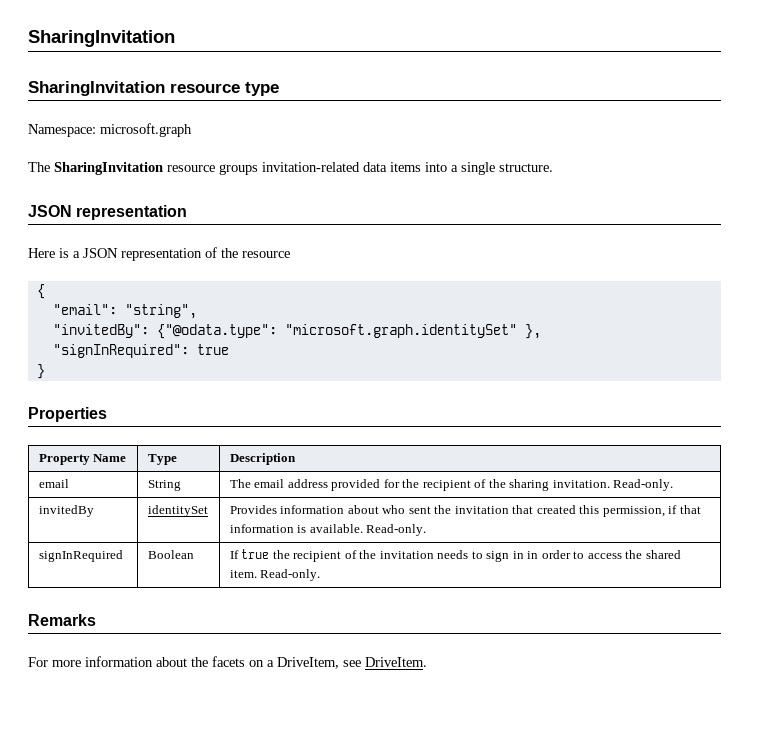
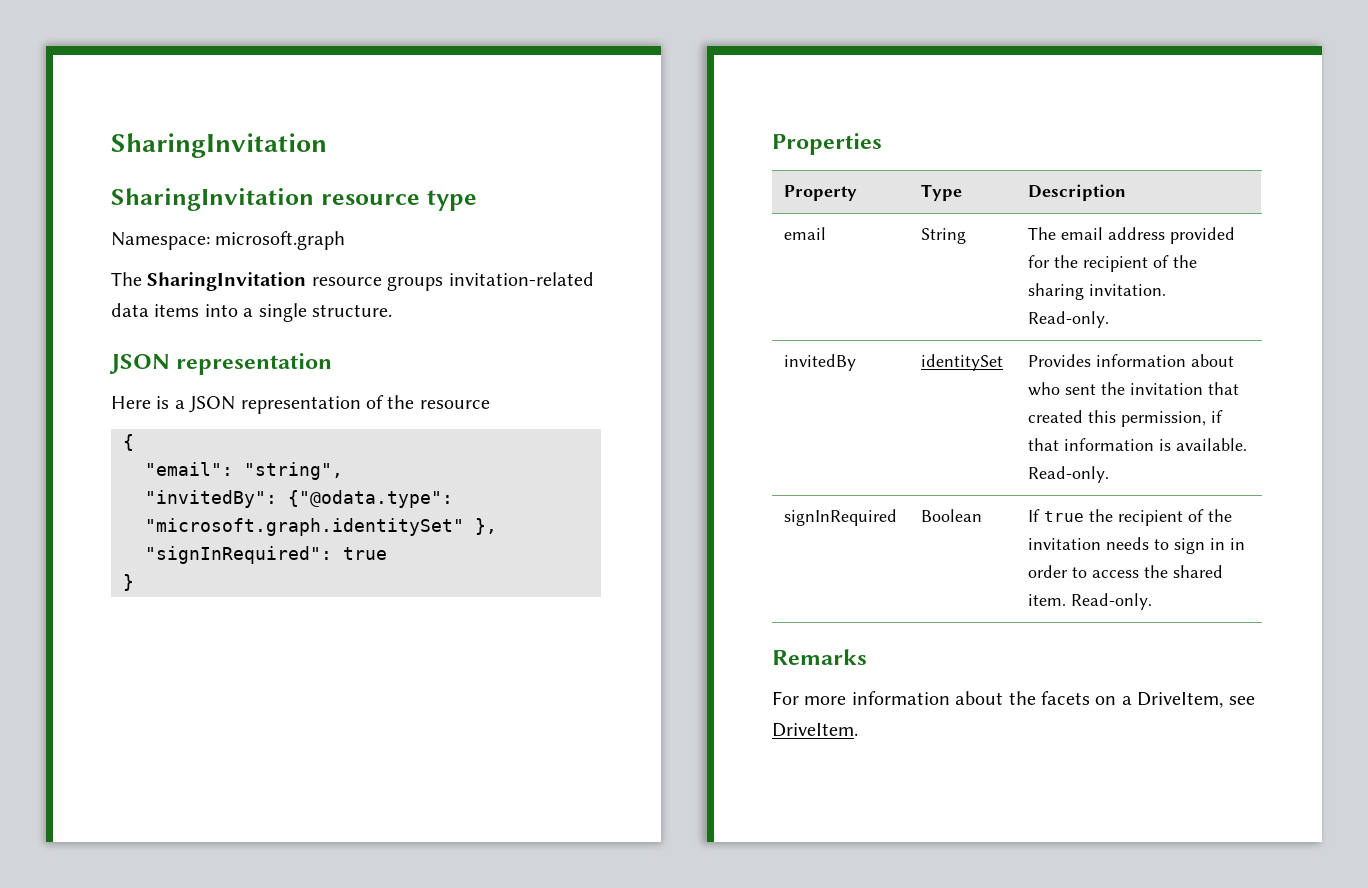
- Property Name | Type | Description
+ Property | Type | Description

